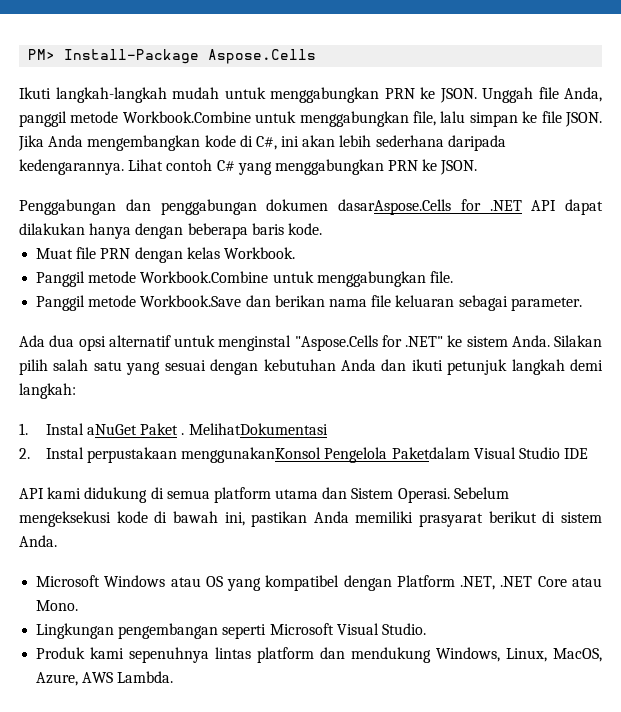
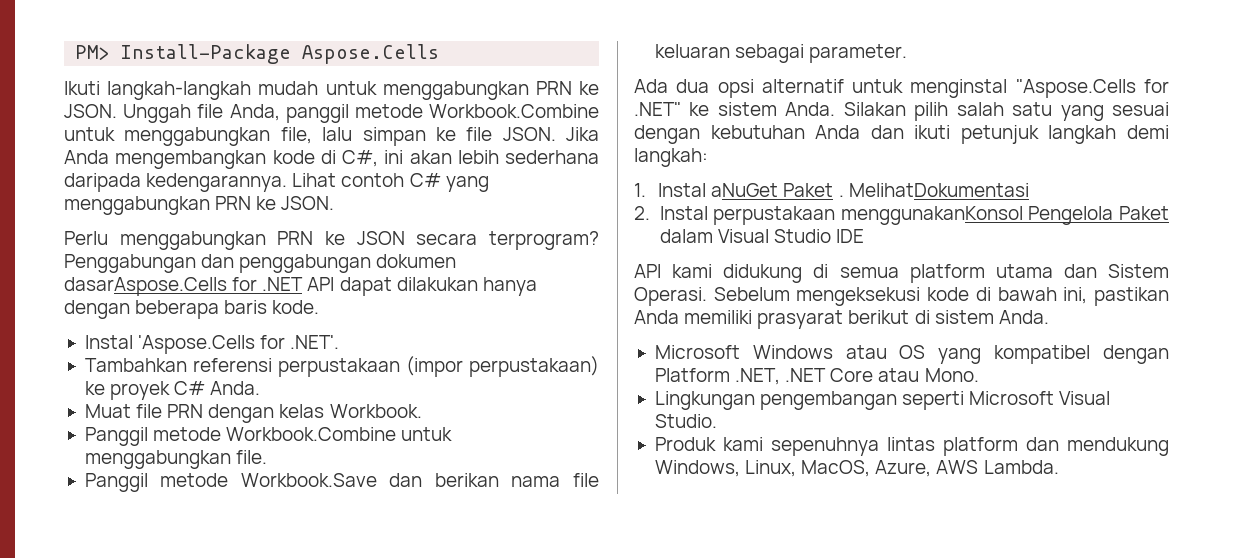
+ Perlu menggabungkan PRN ke JSON secara terprogram?
+ Instal 'Aspose.Cells for .NET'.
+ Tambahkan referensi perpustakaan (impor perpustakaan) ke proyek C# Anda.
- 2. Instal perpustakaan menggunakanKonsol Pengelola Paketdalam Visual Studio IDE
+ 2. Instal perpustakaan menggunakanKonsol Pengelola Paket dalam Visual Studio IDE

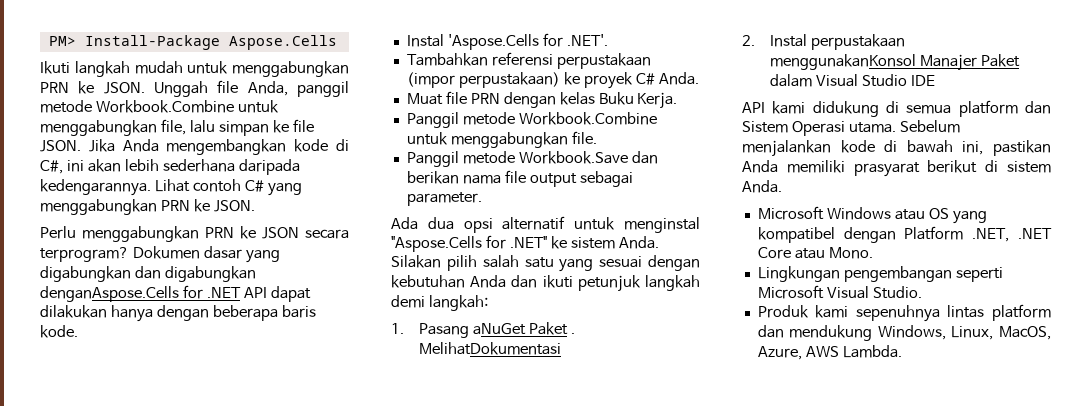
- Ikuti langkah-langkah mudah untuk menggabungkan PRN ke JSON.
+ Ikuti langkah mudah untuk menggabungkan PRN ke JSON.
- Penggabungan dan penggabungan dokumen dasarAspose.Cells for .NET API dapat dilakukan hanya dengan beberapa baris kode.
+ Dokumen dasar yang digabungkan dan digabungkan denganAspose.Cells for .NET API dapat dilakukan hanya dengan beberapa baris kode.
- Muat file PRN dengan kelas Workbook.
+ Muat file PRN dengan kelas Buku Kerja.
- Panggil metode Workbook.Save dan berikan nama file keluaran sebagai parameter.
+ Panggil metode Workbook.Save dan berikan nama file output sebagai parameter.
- 1. Instal aNuGet Paket .
+ 1. Pasang aNuGet Paket .
- 2. Instal perpustakaan menggunakanKonsol Pengelola Paket dalam Visual Studio IDE
+ 2. Instal perpustakaan menggunakanKonsol Manajer Paket dalam Visual Studio IDE
- API kami didukung di semua platform utama dan Sistem Operasi. Sebelum mengeksekusi kode di bawah ini, pastikan Anda memiliki prasyarat berikut di sistem Anda.
+ API kami didukung di semua platform dan Sistem Operasi utama. Sebelum menjalankan kode di bawah ini, pastikan Anda memiliki prasyarat berikut di sistem Anda.

